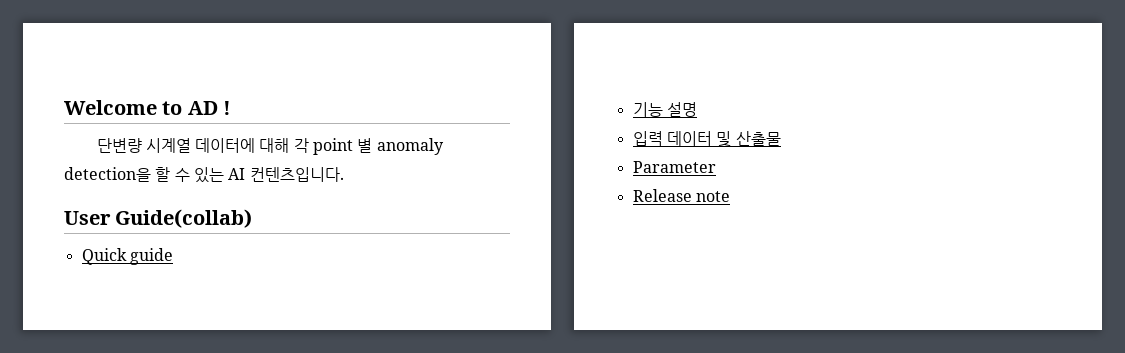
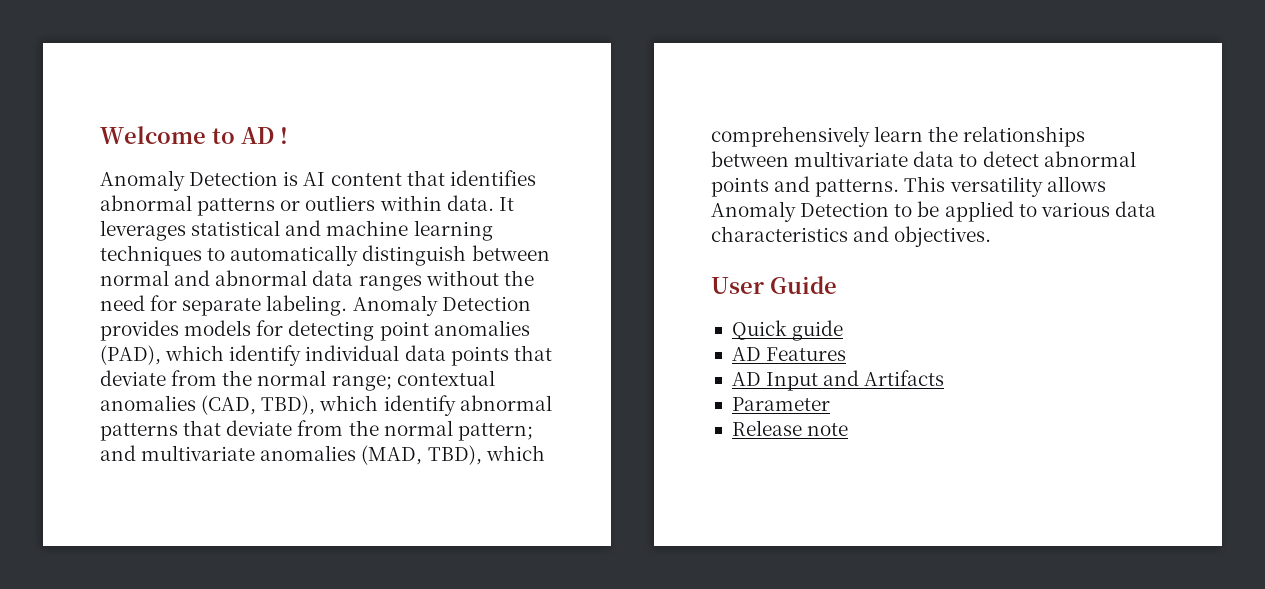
- 단변량 시계열 데이터에 대해 각 point 별 anomaly detection을 할 수 있는 AI 컨텐츠입니다.
+ Anomaly Detection is AI content that identifies abnormal patterns or outliers within data. It leverages statistical and machine learning techniques to automatically distinguish between normal and abnormal data ranges without the need for separate labeling. Anomaly Detection provides models for detecting point anomalies (PAD), which identify individual data points that deviate from the normal range; contextual anomalies (CAD, TBD), which identify abnormal patterns that deviate from the normal pattern; and multivariate anomalies (MAD, TBD), which comprehensively learn the relationships between multivariate data to detect abnormal points and patterns. This versatility allows Anomaly Detection to be applied to various data characteristics and objectives.
- User Guide(collab)
+ User Guide
- 기능 설명
- 입력 데이터 및 산출물
+ AD Features
+ AD Input and Artifacts

